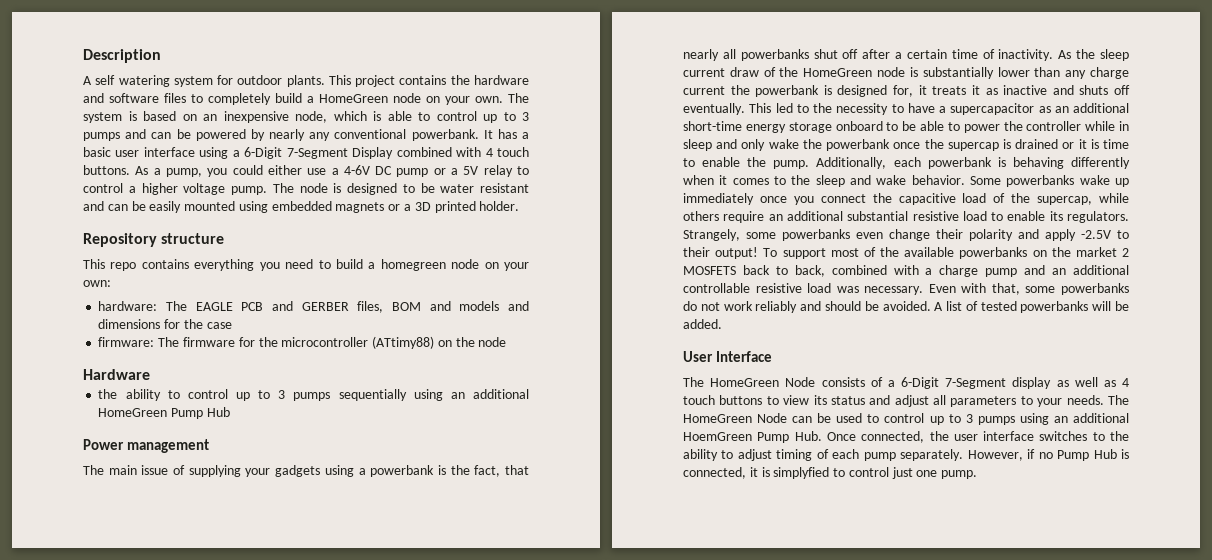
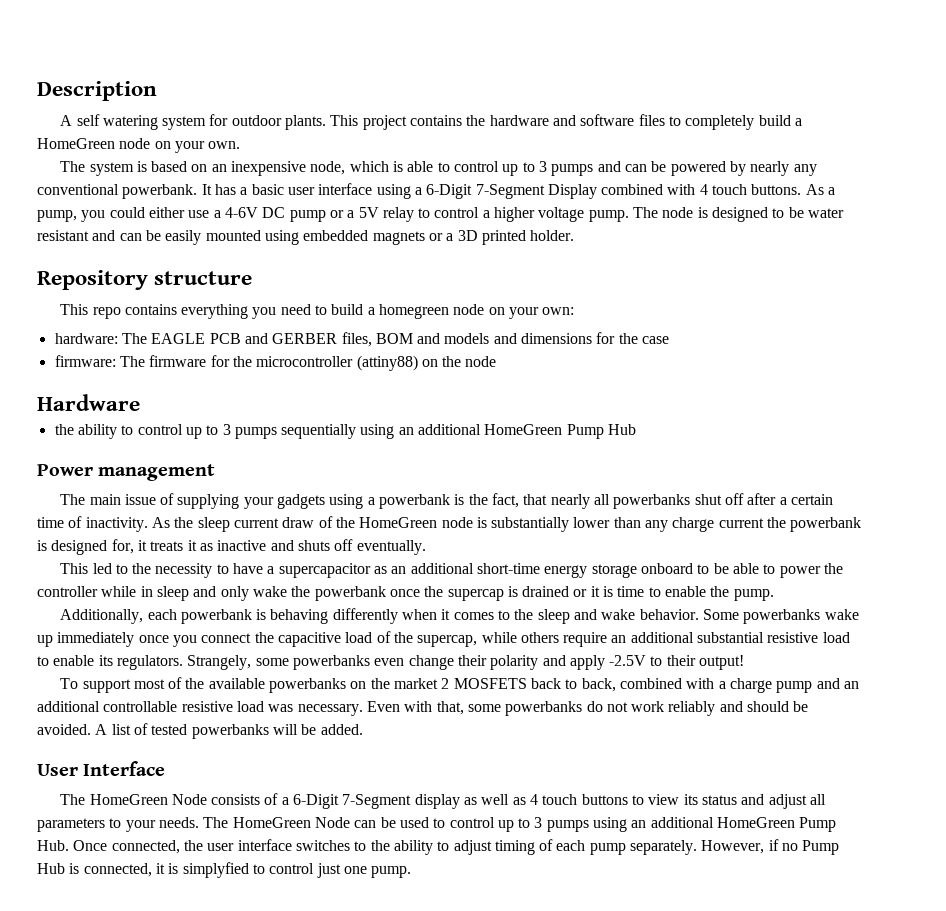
- This project contains the hardware and software files to completely build a HomeGreen node on your own. The system is based on an inexpensive node, which is able to control up to 3 pumps and can be powered by nearly any conventional powerbank.
+ This project contains the hardware and software files to completely build a HomeGreen node on your own.
+ The system is based on an inexpensive node, which is able to control up to 3 pumps and can be powered by nearly any conventional powerbank.
- firmware: The firmware for the microcontroller (ATtimy88) on the node
+ firmware: The firmware for the microcontroller (attiny88) on the node
- As the sleep current draw of the HomeGreen node is substantially lower than any charge current the powerbank is designed for, it treats it as inactive and shuts off eventually. This led to the necessity to have a supercapacitor as an additional short-time energy storage onboard to be able to power the controller while in sleep and only wake the powerbank once the supercap is drained or it is time to enable the pump. Additionally, each powerbank is behaving differently when it comes to the sleep and wake behavior.
+ As the sleep current draw of the HomeGreen node is substantially lower than any charge current the powerbank is designed for, it treats it as inactive and shuts off eventually.
+ This led to the necessity to have a supercapacitor as an additional short-time energy storage onboard to be able to power the controller while in sleep and only wake the powerbank once the supercap is drained or it is time to enable the pump.
+ Additionally, each powerbank is behaving differently when it comes to the sleep and wake behavior.
- Strangely, some powerbanks even change their polarity and apply -2.5V to their output! To support most of the available powerbanks on the market 2 MOSFETS back to back, combined with a charge pump and an additional controllable resistive load was necessary.
+ Strangely, some powerbanks even change their polarity and apply -2.5V to their output!
+ To support most of the available powerbanks on the market 2 MOSFETS back to back, combined with a charge pump and an additional controllable resistive load was necessary.
- The HomeGreen Node can be used to control up to 3 pumps using an additional HoemGreen Pump Hub. Once connected, the user interface switches to the ability to adjust timing of each pump separately.
+ The HomeGreen Node can be used to control up to 3 pumps using an additional HomeGreen Pump Hub. Once connected, the user interface switches to the ability to adjust timing of each pump separately.

